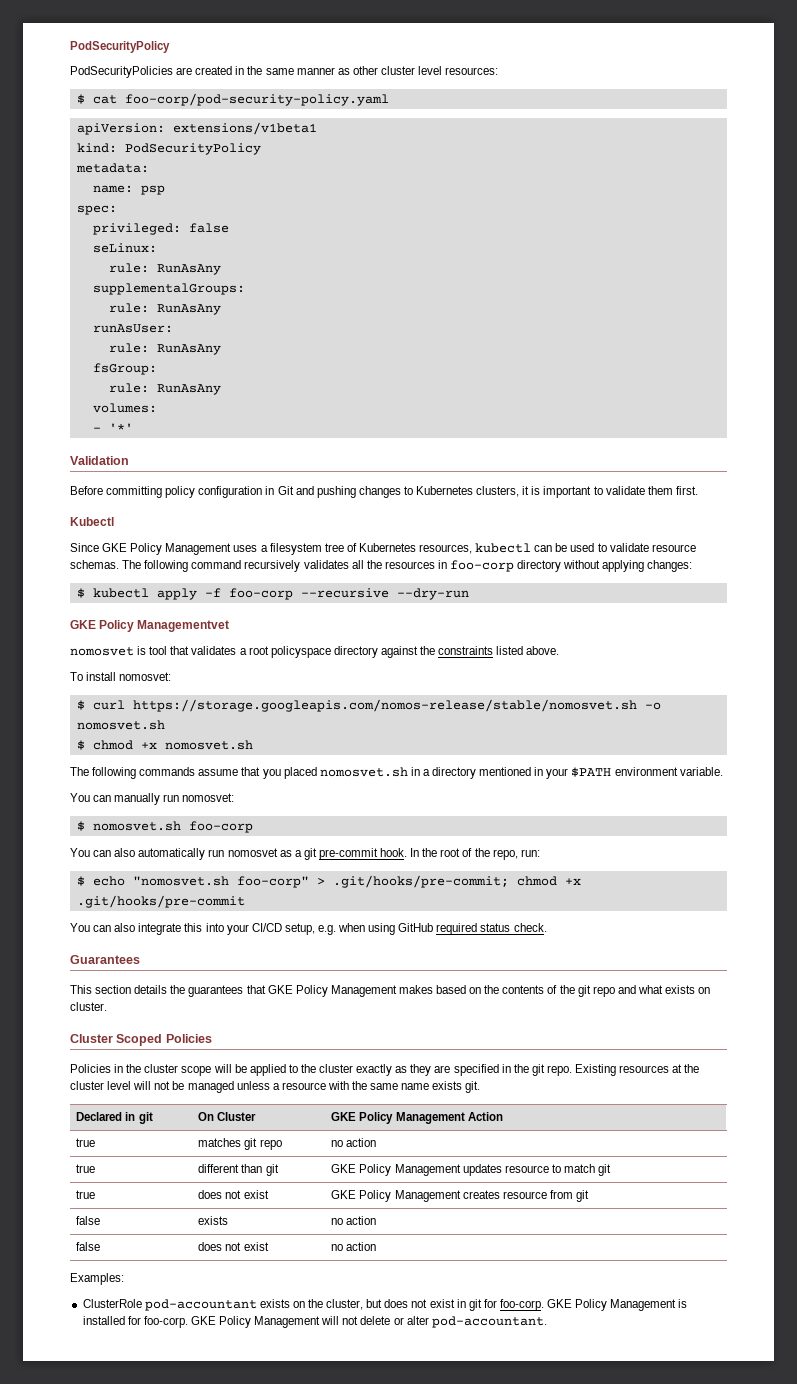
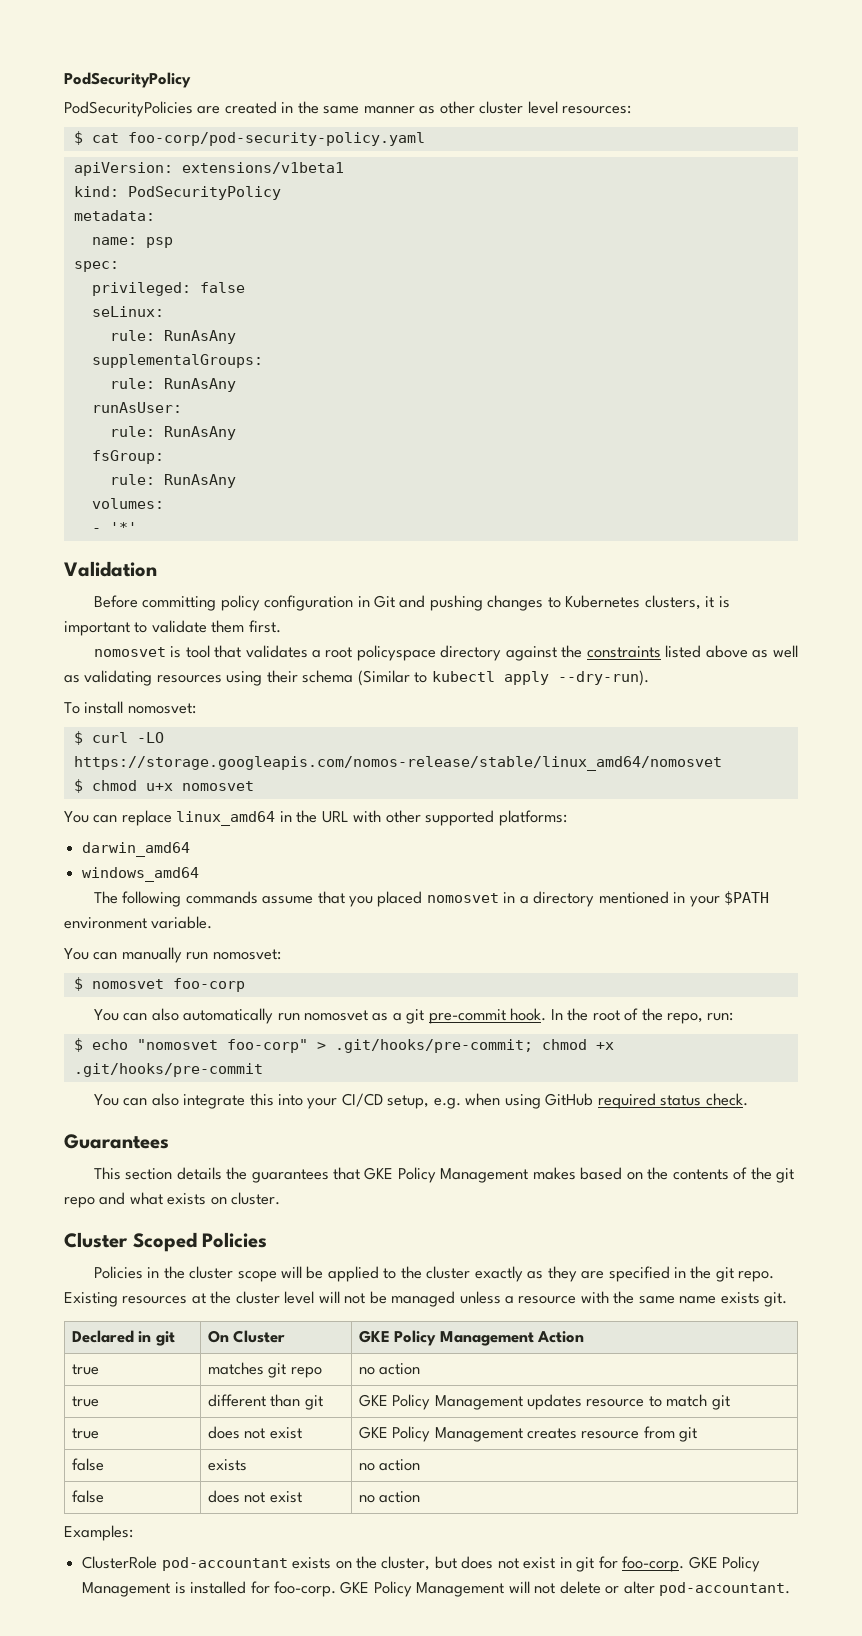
- Kubectl
- Since GKE Policy Management uses a filesystem tree of Kubernetes resources, kubectl can be used to validate resource schemas. The following command recursively validates all the resources in foo-corp directory without applying changes:
- $ kubectl apply -f foo-corp --recursive --dry-run
- GKE Policy Managementvet
- nomosvet is tool that validates a root policyspace directory against the constraints listed above.
+ nomosvet is tool that validates a root policyspace directory against the constraints listed above as well as validating resources using their schema (Similar to kubectl apply --dry-run).
- $ curl https://storage.googleapis.com/nomos-release/stable/nomosvet.sh -o nomosvet.sh
+ $ curl -LO https://storage.googleapis.com/nomos-release/stable/linux_amd64/nomosvet
- $ chmod +x nomosvet.sh
+ $ chmod u+x nomosvet
+ You can replace linux_amd64 in the URL with other supported platforms:
+ darwin_amd64
+ windows_amd64
- The following commands assume that you placed nomosvet.sh in a directory mentioned in your $PATH environment variable.
+ The following commands assume that you placed nomosvet in a directory mentioned in your $PATH environment variable.
- $ nomosvet.sh foo-corp
+ $ nomosvet foo-corp
- $ echo "nomosvet.sh foo-corp" > .git/hooks/pre-commit; chmod +x .git/hooks/pre-commit
+ $ echo "nomosvet foo-corp" > .git/hooks/pre-commit; chmod +x .git/hooks/pre-commit

